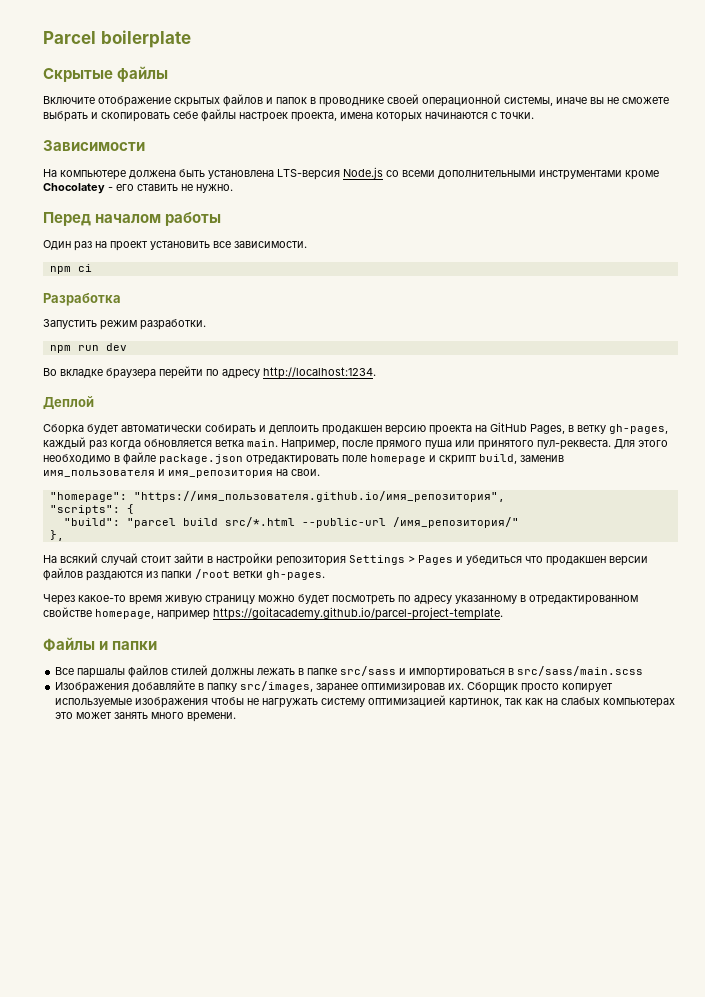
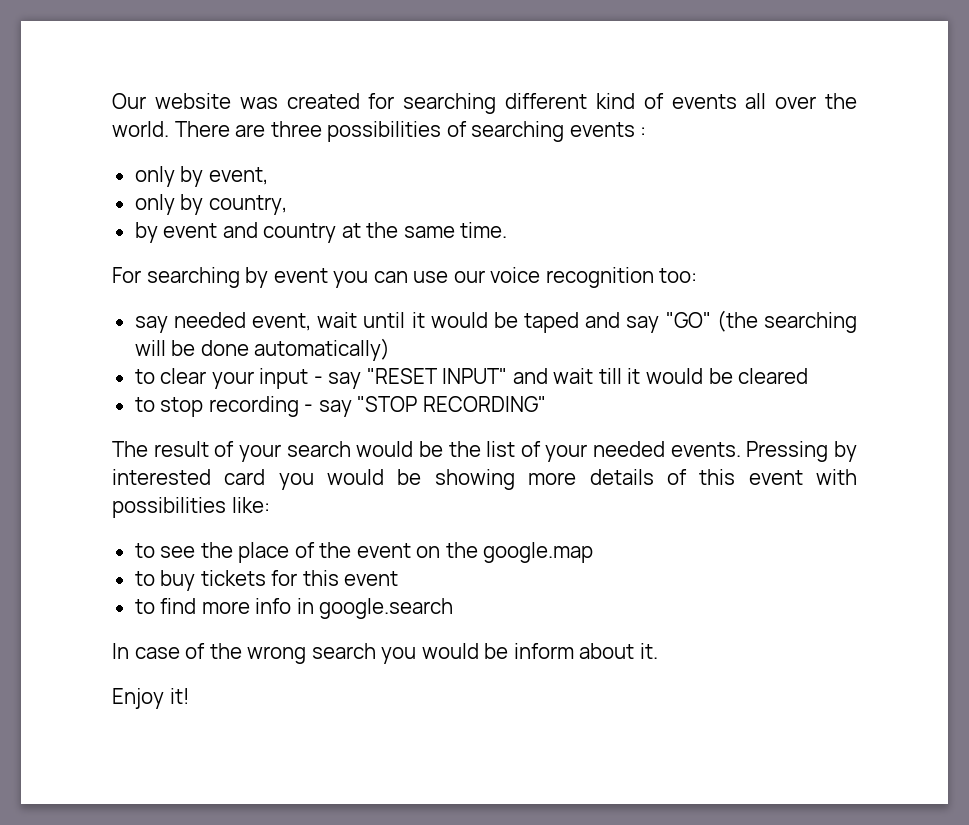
- Parcel boilerplate
- Скрытые файлы
- Включите отображение скрытых файлов и папок в проводнике своей операционной системы, иначе вы не сможете выбрать и скопировать себе файлы настроек проекта, имена которых начинаются с точки.
- Зависимости
- На компьютере должена быть установлена LTS-версия Node.js со всеми дополнительными инструментами кроме Chocolatey - его ставить не нужно.
- Перед началом работы
- Один раз на проект установить все зависимости.
- npm ci
- Разработка
- Запустить режим разработки.
- npm run dev
- Во вкладке браузера перейти по адресу http://localhost:1234.
- Деплой
- Сборка будет автоматически собирать и деплоить продакшен версию проекта на GitHub Pages, в ветку gh-pages, каждый раз когда обновляется ветка main. Например, после прямого пуша или принятого пул-реквеста. Для этого необходимо в файле package.json отредактировать поле homepage и скрипт build, заменив имя_пользователя и имя_репозитория на свои.
- "homepage": "https://имя_пользователя.github.io/имя_репозитория",
- "scripts": {
- "build": "parcel build src/*.html --public-url /имя_репозитория/"
- },
- На всякий случай стоит зайти в настройки репозитория Settings > Pages и убедиться что продакшен версии файлов раздаются из папки /root ветки gh-pages.
- Через какое-то время живую страницу можно будет посмотреть по адресу указанному в отредактированном свойстве homepage, например https://goitacademy.github.io/parcel-project-template.
- Файлы и папки
- Все паршалы файлов стилей должны лежать в папке src/sass и импортироваться в src/sass/main.scss
- Изображения добавляйте в папку src/images, заранее оптимизировав их. Сборщик просто копирует используемые изображения чтобы не нагружать систему оптимизацией картинок, так как на слабых компьютерах это может занять много времени.
+ Our website was created for searching different kind of events all over the world. There are three possibilities of searching events :
+ only by event,
+ only by country,
+ by event and country at the same time.
+ For searching by event you can use our voice recognition too:
+ say needed event, wait until it would be taped and say "GO" (the searching will be done automatically)
+ to clear your input - say "RESET INPUT" and wait till it would be cleared
+ to stop recording - say "STOP RECORDING"
+ The result of your search would be the list of your needed events. Pressing by interested card you would be showing more details of this event with possibilities like:
+ to see the place of the event on the google.map
+ to buy tickets for this event
+ to find more info in google.search
+ In case of the wrong search you would be inform about it.
+ Enjoy it!

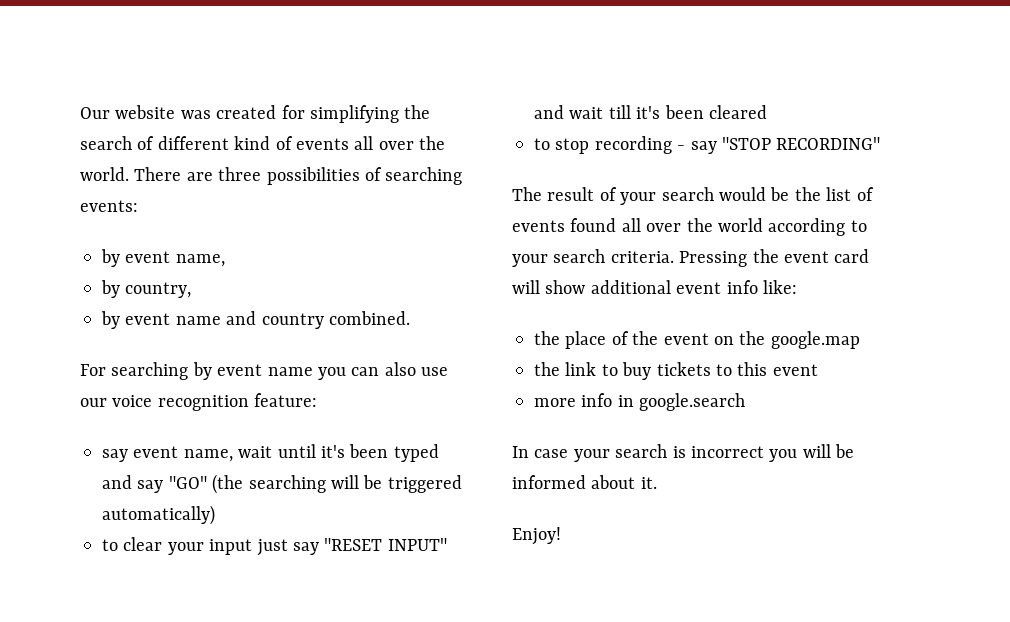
- Our website was created for searching different kind of events all over the world.
+ Our website was created for simplifying the search of different kind of events all over the world.
- There are three possibilities of searching events :
- only by event,
- only by country,
+ There are three possibilities of searching events:
+ by event name,
+ by country,
- by event and country at the same time.
+ by event name and country combined.
- For searching by event you can use our voice recognition too:
- say needed event, wait until it would be taped and say "GO" (the searching will be done automatically)
+ For searching by event name you can also use our voice recognition feature:
+ say event name, wait until it's been typed and say "GO" (the searching will be triggered automatically)
- to clear your input - say "RESET INPUT" and wait till it would be cleared
+ to clear your input just say "RESET INPUT" and wait till it's been cleared
- The result of your search would be the list of your needed events. Pressing by interested card you would be showing more details of this event with possibilities like:
+ The result of your search would be the list of events found all over the world according to your search criteria. Pressing the event card will show additional event info like:
- to see the place of the event on the google.map
+ the place of the event on the google.map
- to buy tickets for this event
+ the link to buy tickets to this event
- to find more info in google.search
+ more info in google.search
- In case of the wrong search you would be inform about it.
+ In case your search is incorrect you will be informed about it.
- Enjoy it!
+ Enjoy!

